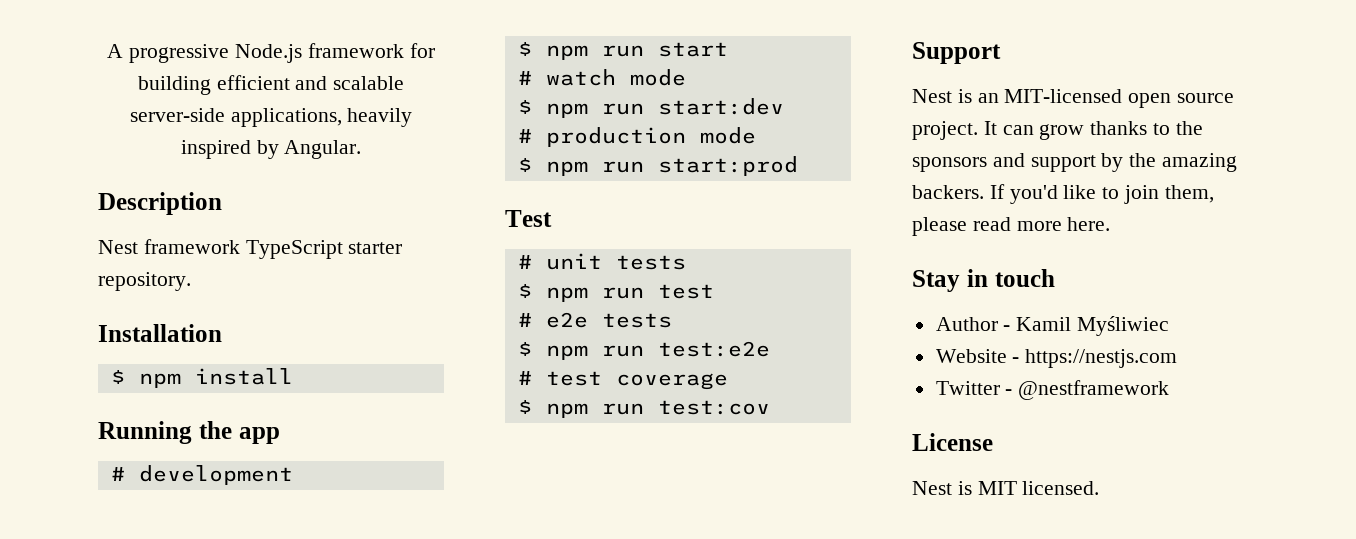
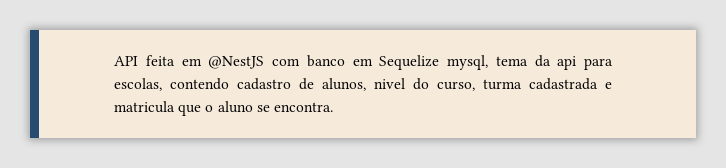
- A progressive Node.js framework for building efficient and scalable server-side applications, heavily inspired by Angular.
- Description
- Nest framework TypeScript starter repository.
- Installation
- $ npm install
- Running the app
- # development
- $ npm run start
- # watch mode
- $ npm run start:dev
- # production mode
- $ npm run start:prod
- Test
- # unit tests
- $ npm run test
- # e2e tests
- $ npm run test:e2e
- # test coverage
- $ npm run test:cov
- Support
- Nest is an MIT-licensed open source project. It can grow thanks to the sponsors and support by the amazing backers. If you'd like to join them, please read more here.
- Stay in touch
- Author - Kamil Myśliwiec
- Website - https://nestjs.com
- Twitter - @nestframework
- License
- Nest is MIT licensed.
+ API feita em @NestJS com banco em Sequelize mysql, tema da api para escolas, contendo cadastro de alunos, nivel do curso, turma cadastrada e matricula que o aluno se encontra.

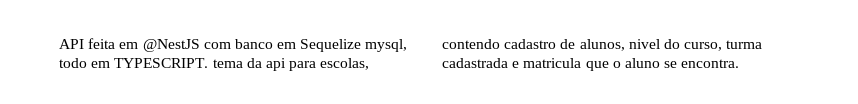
- API feita em @NestJS com banco em Sequelize mysql, tema da api para escolas, contendo cadastro de alunos, nivel do curso, turma cadastrada e matricula que o aluno se encontra.
+ API feita em @NestJS com banco em Sequelize mysql, todo em TYPESCRIPT. tema da api para escolas, contendo cadastro de alunos, nivel do curso, turma cadastrada e matricula que o aluno se encontra.

